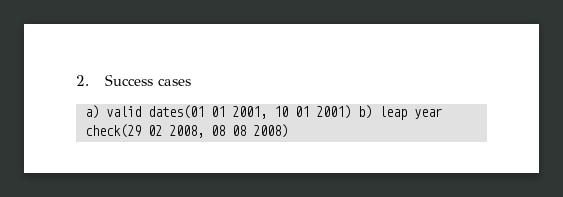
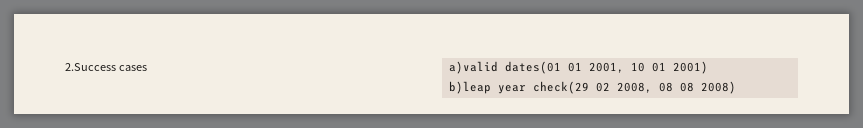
- 2. Success cases
+ 2.Success cases
- a) valid dates(01 01 2001, 10 01 2001) b) leap year check(29 02 2008, 08 08 2008)
+ a)valid dates(01 01 2001, 10 01 2001)
+ b)leap year check(29 02 2008, 08 08 2008)

